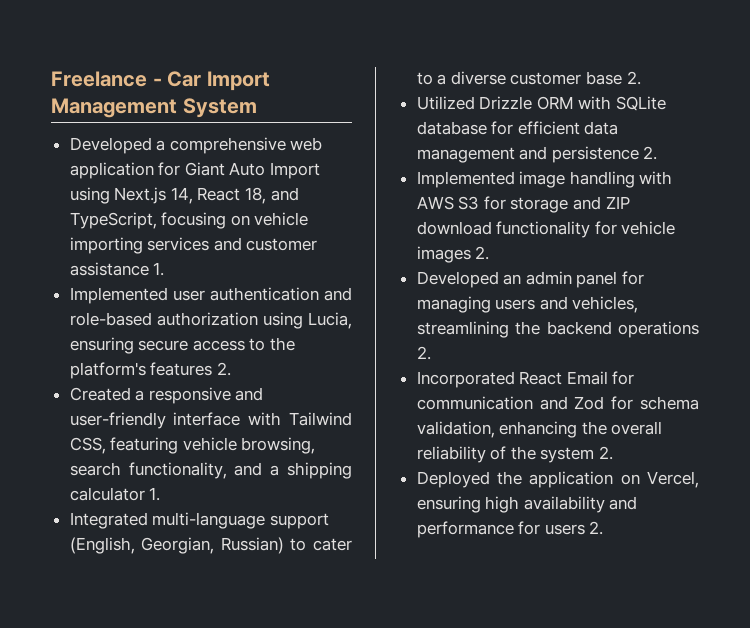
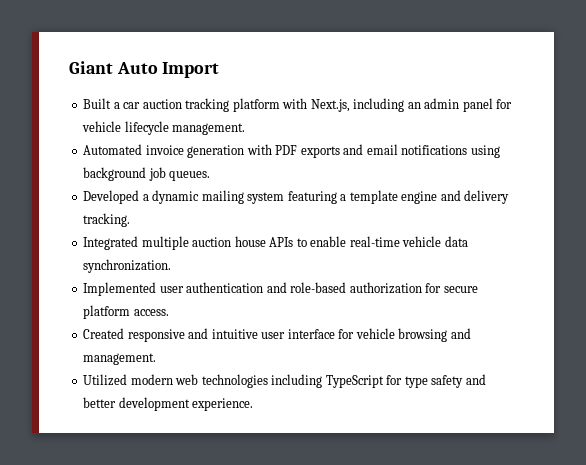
- Freelance - Car Import Management System
- Developed a comprehensive web application for Giant Auto Import using Next.js 14, React 18, and TypeScript, focusing on vehicle importing services and customer assistance 1.
+ Giant Auto Import
+ Built a car auction tracking platform with Next.js, including an admin panel for vehicle lifecycle management.
+ Automated invoice generation with PDF exports and email notifications using background job queues.
+ Developed a dynamic mailing system featuring a template engine and delivery tracking.
+ Integrated multiple auction house APIs to enable real-time vehicle data synchronization.
- Implemented user authentication and role-based authorization using Lucia, ensuring secure access to the platform's features 2.
+ Implemented user authentication and role-based authorization for secure platform access.
- Created a responsive and user-friendly interface with Tailwind CSS, featuring vehicle browsing, search functionality, and a shipping calculator 1.
- Integrated multi-language support (English, Georgian, Russian) to cater to a diverse customer base 2.
- Utilized Drizzle ORM with SQLite database for efficient data management and persistence 2.
- Implemented image handling with AWS S3 for storage and ZIP download functionality for vehicle images 2.
- Developed an admin panel for managing users and vehicles, streamlining the backend operations 2.
- Incorporated React Email for communication and Zod for schema validation, enhancing the overall reliability of the system 2.
- Deployed the application on Vercel, ensuring high availability and performance for users 2.
+ Created responsive and intuitive user interface for vehicle browsing and management.
+ Utilized modern web technologies including TypeScript for type safety and better development experience.

